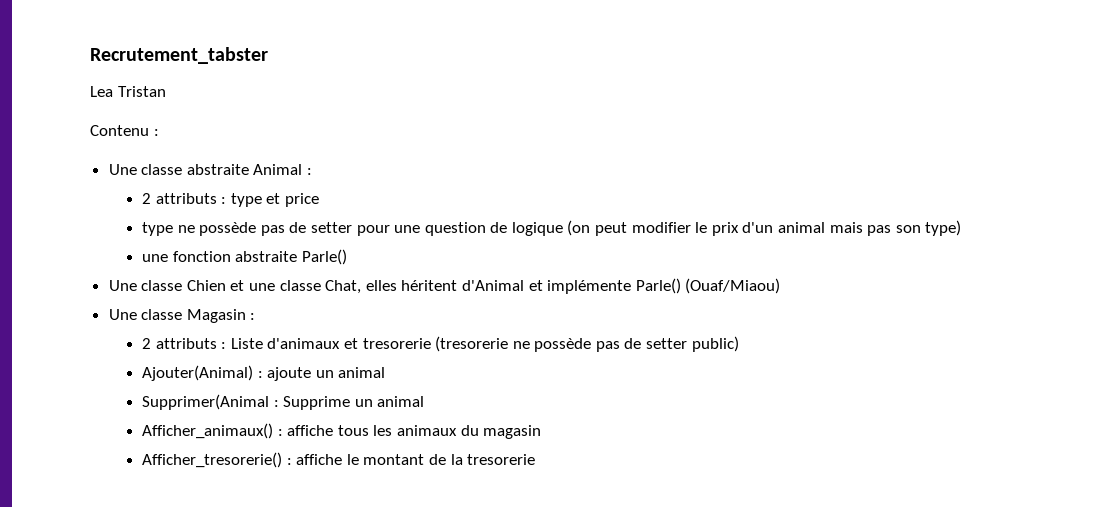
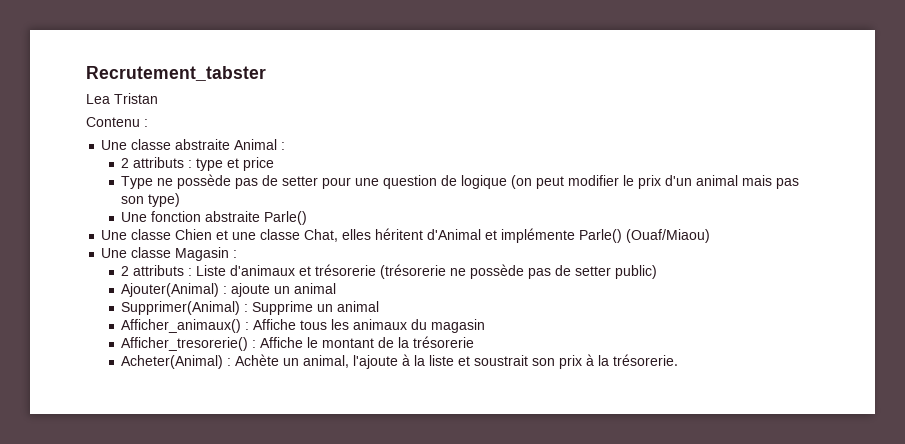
- type ne possède pas de setter pour une question de logique (on peut modifier le prix d'un animal mais pas son type)
+ Type ne possède pas de setter pour une question de logique (on peut modifier le prix d'un animal mais pas son type)
- une fonction abstraite Parle()
+ Une fonction abstraite Parle()
- 2 attributs : Liste d'animaux et tresorerie (tresorerie ne possède pas de setter public)
+ 2 attributs : Liste d'animaux et trésorerie (trésorerie ne possède pas de setter public)
- Supprimer(Animal : Supprime un animal
+ Supprimer(Animal) : Supprime un animal
- Afficher_animaux() : affiche tous les animaux du magasin
+ Afficher_animaux() : Affiche tous les animaux du magasin
- Afficher_tresorerie() : affiche le montant de la tresorerie
+ Afficher_tresorerie() : Affiche le montant de la trésorerie
+ Acheter(Animal) : Achète un animal, l'ajoute à la liste et soustrait son prix à la trésorerie.

